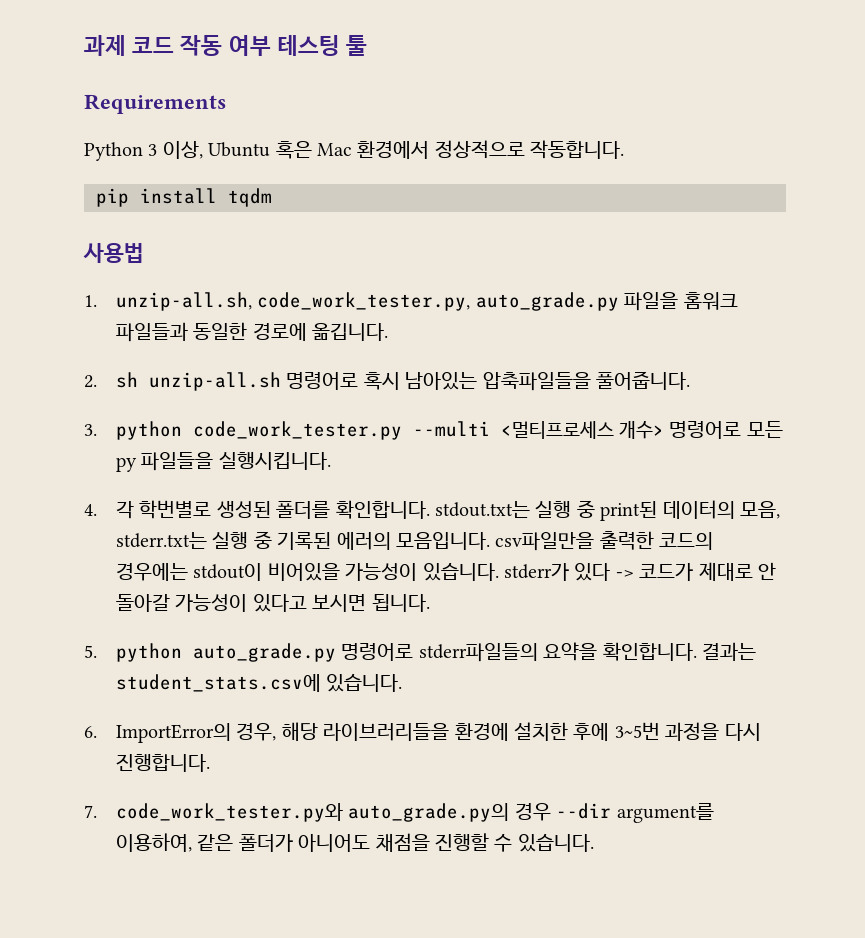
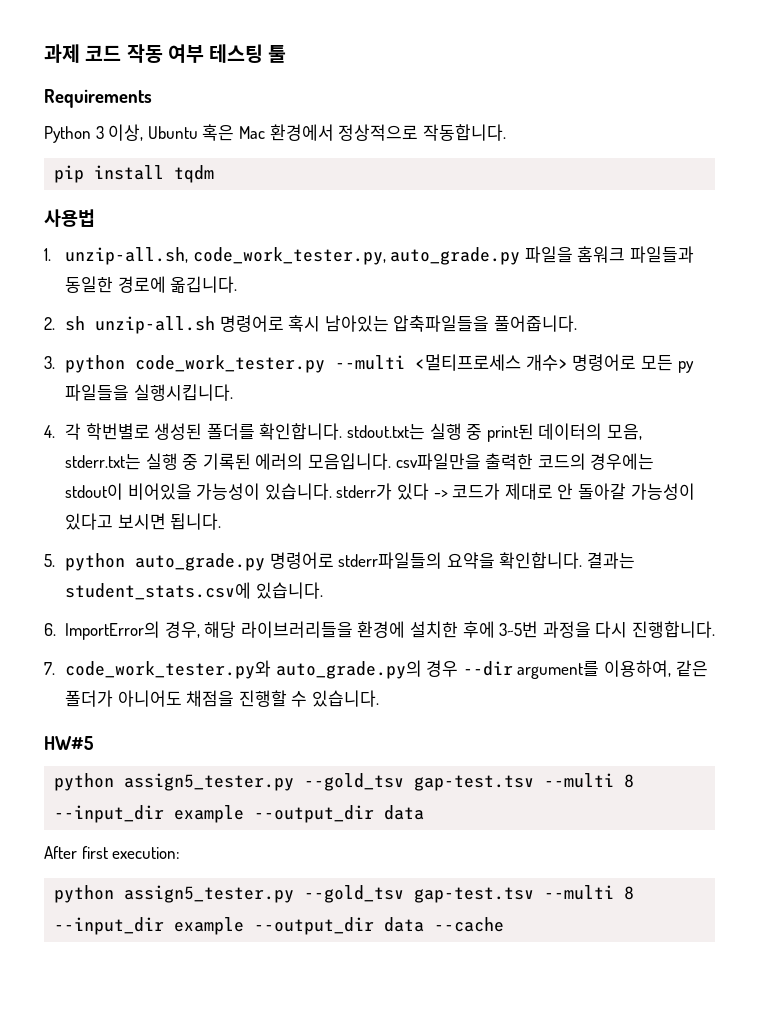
+ HW#5
+ python assign5_tester.py --gold_tsv gap-test.tsv --multi 8 --input_dir example --output_dir data
+ After first execution:
+ python assign5_tester.py --gold_tsv gap-test.tsv --multi 8 --input_dir example --output_dir data --cache

